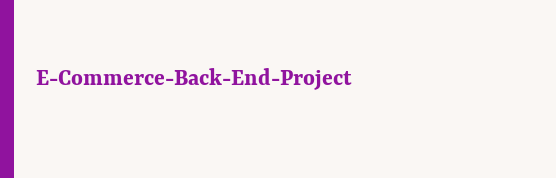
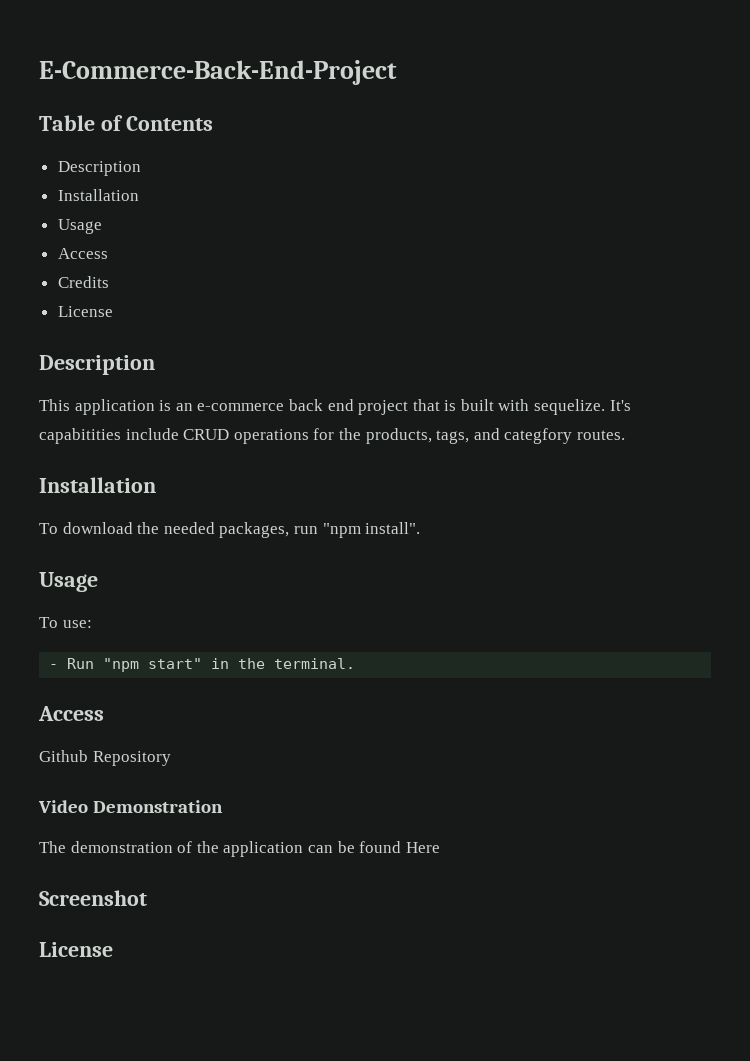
+ Table of Contents
+ Description
+ Installation
+ Usage
+ Access
+ Credits
+ License
+ Description
+ This application is an e-commerce back end project that is built with sequelize. It's capabitities include CRUD operations for the products, tags, and categfory routes.
+ Installation
+ To download the needed packages, run "npm install".
+ Usage
+ To use:
+ - Run "npm start" in the terminal.
+ Access
+ Github Repository
+ Video Demonstration
+ The demonstration of the application can be found Here
+ Screenshot
+ License

